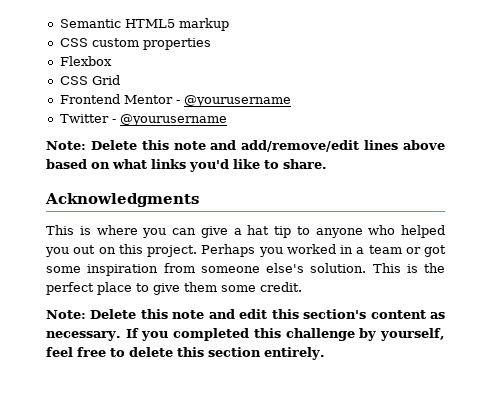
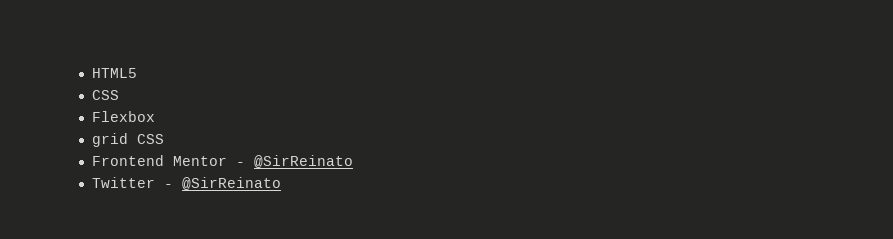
- Semantic HTML5 markup
- CSS custom properties
+ HTML5
+ CSS
- CSS Grid
+ grid CSS
- Frontend Mentor - @yourusername
+ Frontend Mentor - @SirReinato
- Twitter - @yourusername
- Note: Delete this note and add/remove/edit lines above based on what links you'd like to share.
- Acknowledgments
- This is where you can give a hat tip to anyone who helped you out on this project. Perhaps you worked in a team or got some inspiration from someone else's solution. This is the perfect place to give them some credit.
- Note: Delete this note and edit this section's content as necessary. If you completed this challenge by yourself, feel free to delete this section entirely.
+ Twitter - @SirReinato

